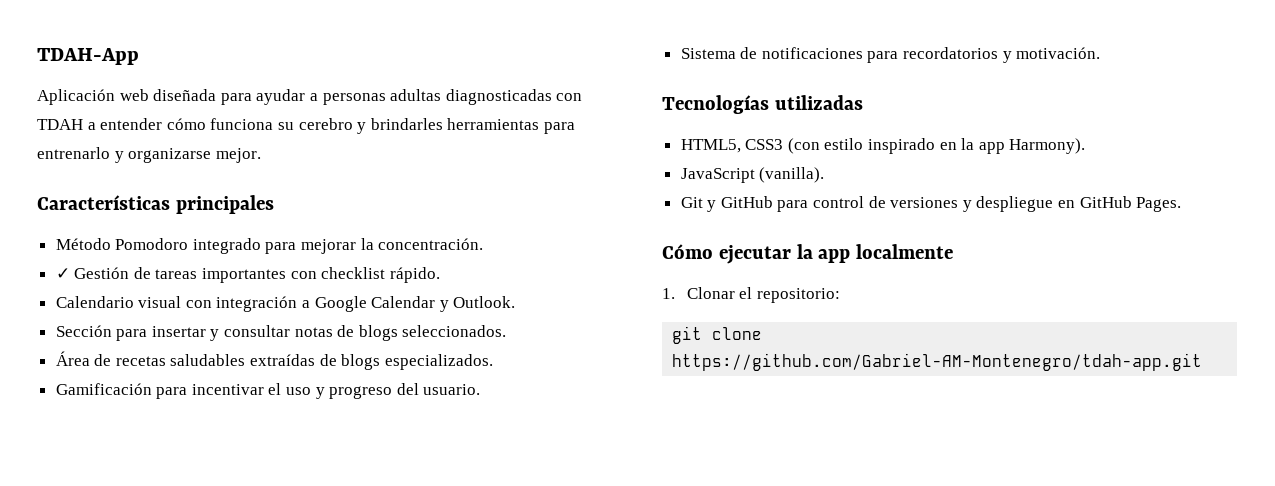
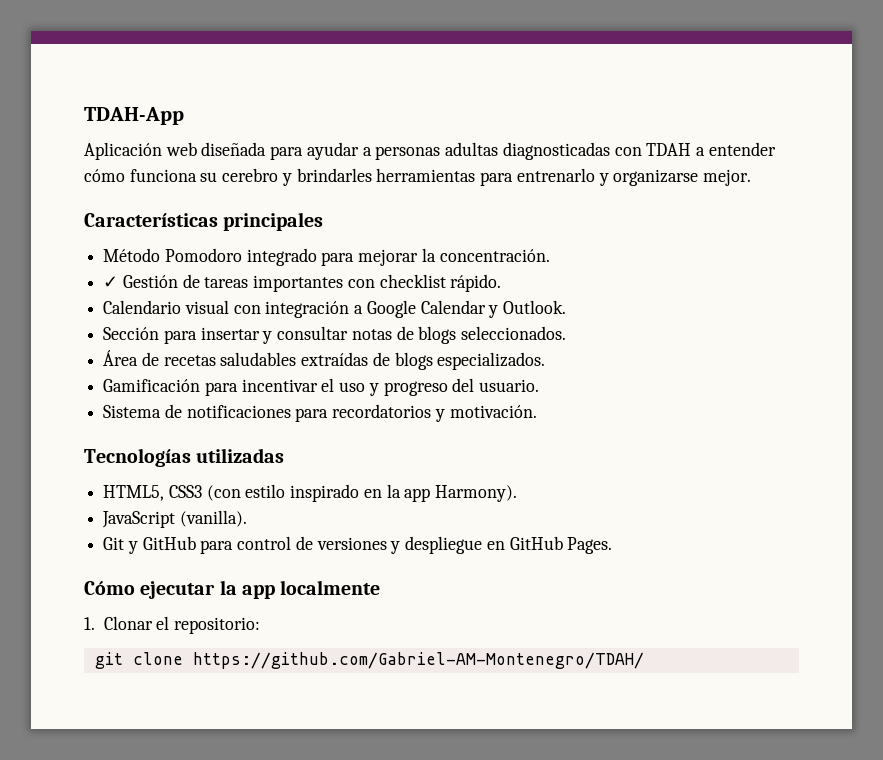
- git clone https://github.com/Gabriel-AM-Montenegro/tdah-app.git
+ git clone https://github.com/Gabriel-AM-Montenegro/TDAH/

